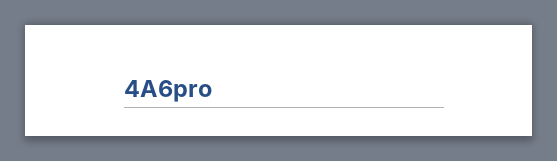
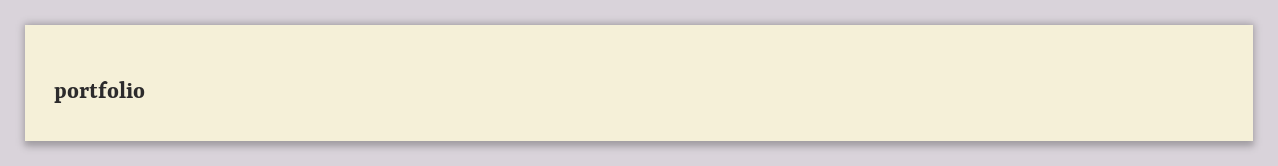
- 4A6pro
+ portfolio

